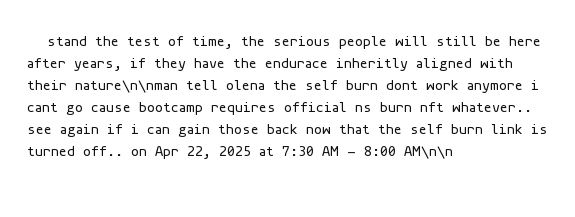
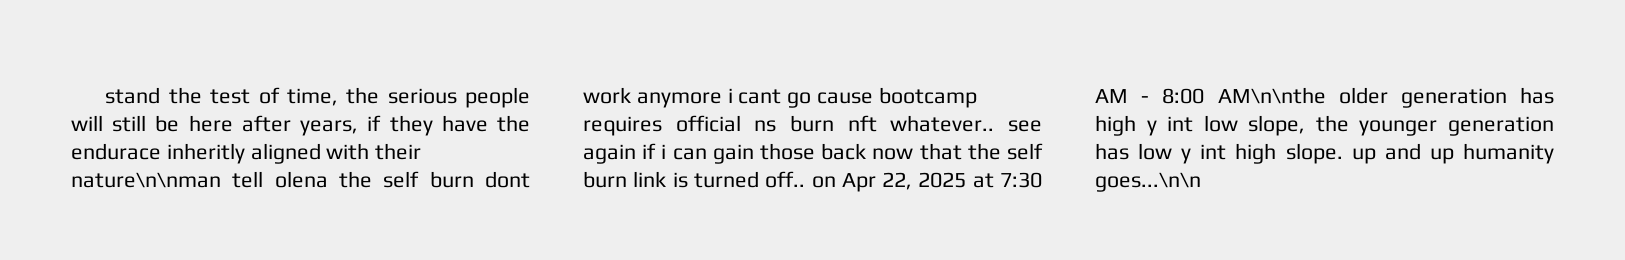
- stand the test of time, the serious people will still be here after years, if they have the endurace inheritly aligned with their nature\n\nman tell olena the self burn dont work anymore i cant go cause bootcamp requires official ns burn nft whatever.. see again if i can gain those back now that the self burn link is turned off.. on Apr 22, 2025 at 7:30 AM - 8:00 AM\n\n
+ stand the test of time, the serious people will still be here after years, if they have the endurace inheritly aligned with their nature\n\nman tell olena the self burn dont work anymore i cant go cause bootcamp requires official ns burn nft whatever.. see again if i can gain those back now that the self burn link is turned off.. on Apr 22, 2025 at 7:30 AM - 8:00 AM\n\nthe older generation has high y int low slope, the younger generation has low y int high slope. up and up humanity goes...\n\n

